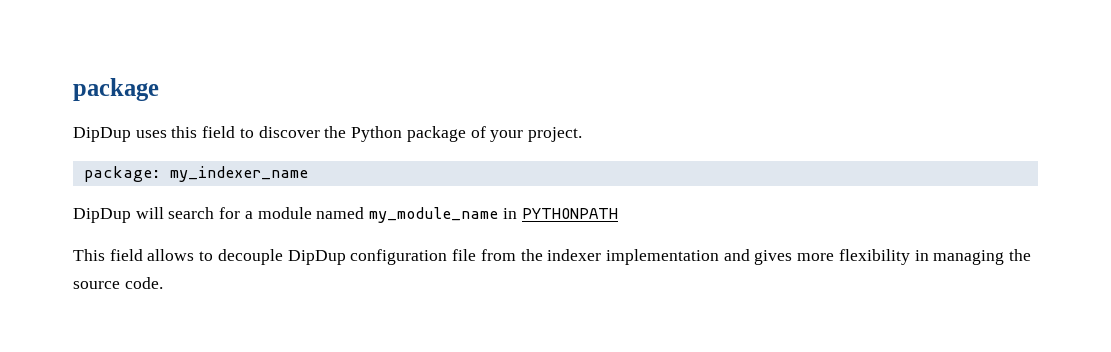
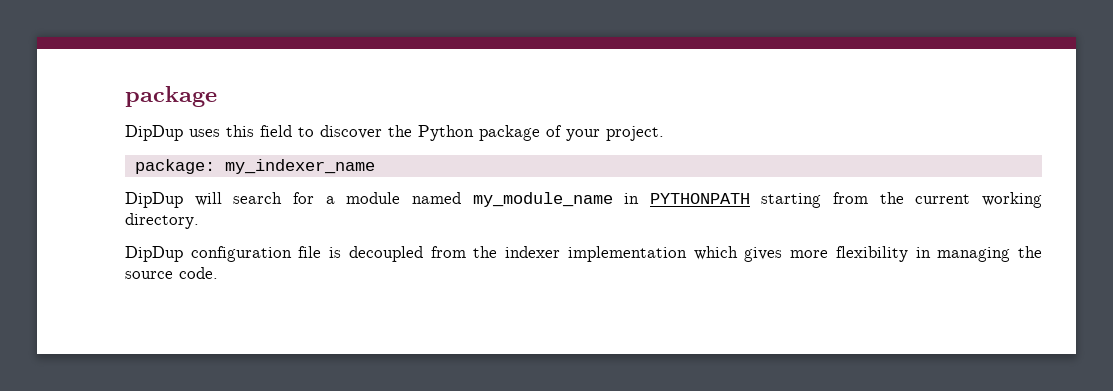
- DipDup will search for a module named my_module_name in PYTHONPATH
- This field allows to decouple DipDup configuration file from the indexer implementation and gives more flexibility in managing the source code.
+ DipDup will search for a module named my_module_name in PYTHONPATH starting from the current working directory.
+ DipDup configuration file is decoupled from the indexer implementation which gives more flexibility in managing the source code.

